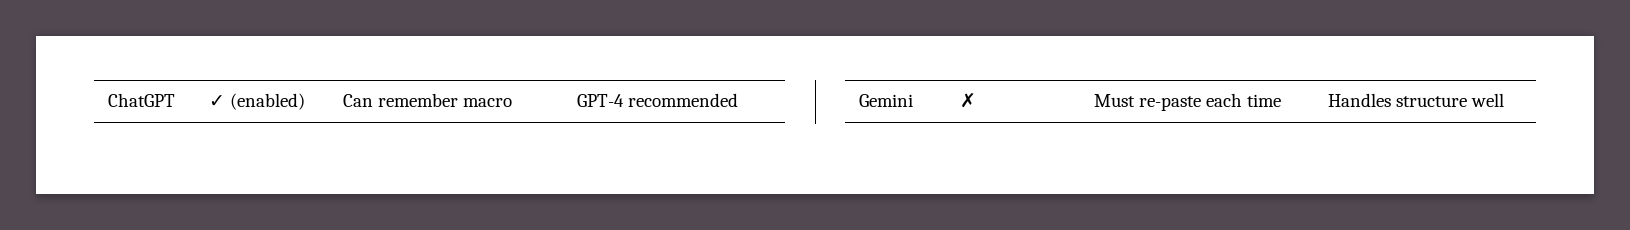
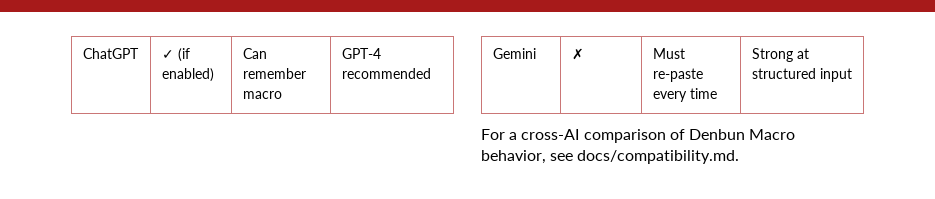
- ChatGPT | ✓ (enabled) | Can remember macro | GPT-4 recommended
+ ChatGPT | ✓ (if enabled) | Can remember macro | GPT-4 recommended
- Gemini | ✗ | Must re-paste each time | Handles structure well
+ Gemini | ✗ | Must re-paste every time | Strong at structured input
+ For a cross-AI comparison of Denbun Macro behavior, see docs/compatibility.md.

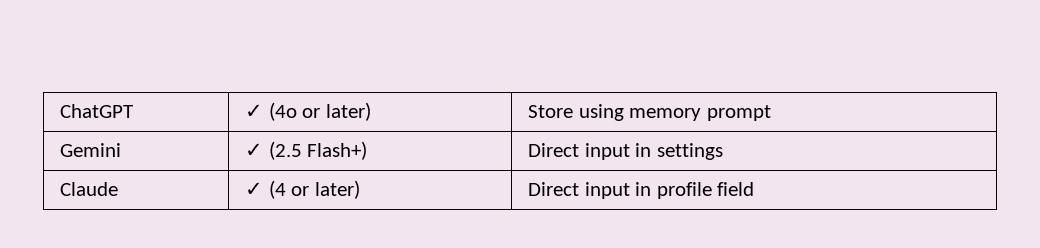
- ChatGPT | ✓ (if enabled) | Can remember macro | GPT-4 recommended
- Gemini | ✗ | Must re-paste every time | Strong at structured input
- For a cross-AI comparison of Denbun Macro behavior, see docs/compatibility.md.
+ ChatGPT | ✓ (4o or later) | Store using memory prompt
+ Gemini | ✓ (2.5 Flash+) | Direct input in settings
+ Claude | ✓ (4 or later) | Direct input in profile field

